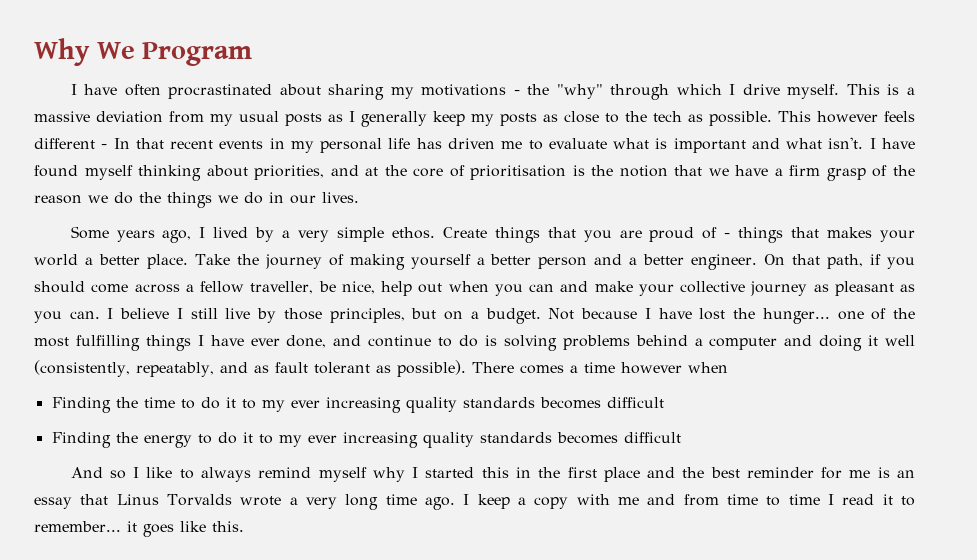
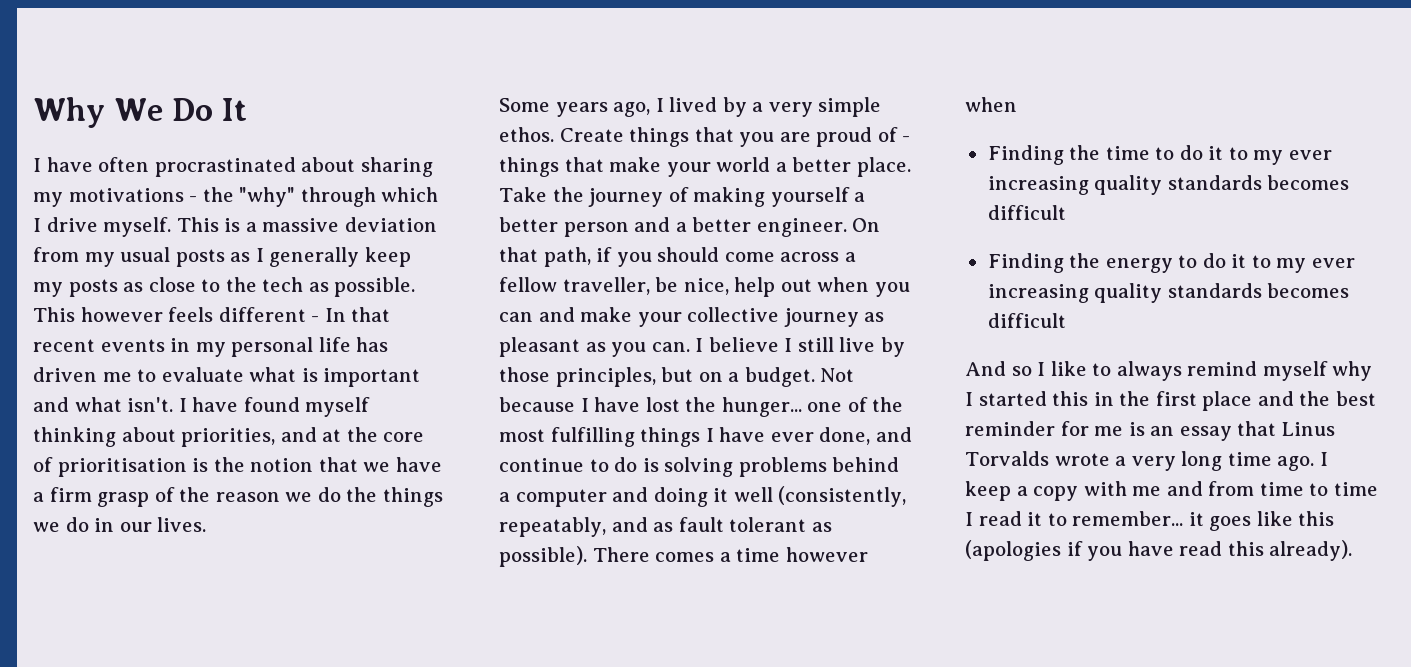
- Why We Program
+ Why We Do It
- Create things that you are proud of - things that makes your world a better place.
+ Create things that you are proud of - things that make your world a better place.
- I keep a copy with me and from time to time I read it to remember... it goes like this.
+ I keep a copy with me and from time to time I read it to remember... it goes like this (apologies if you have read this already).

